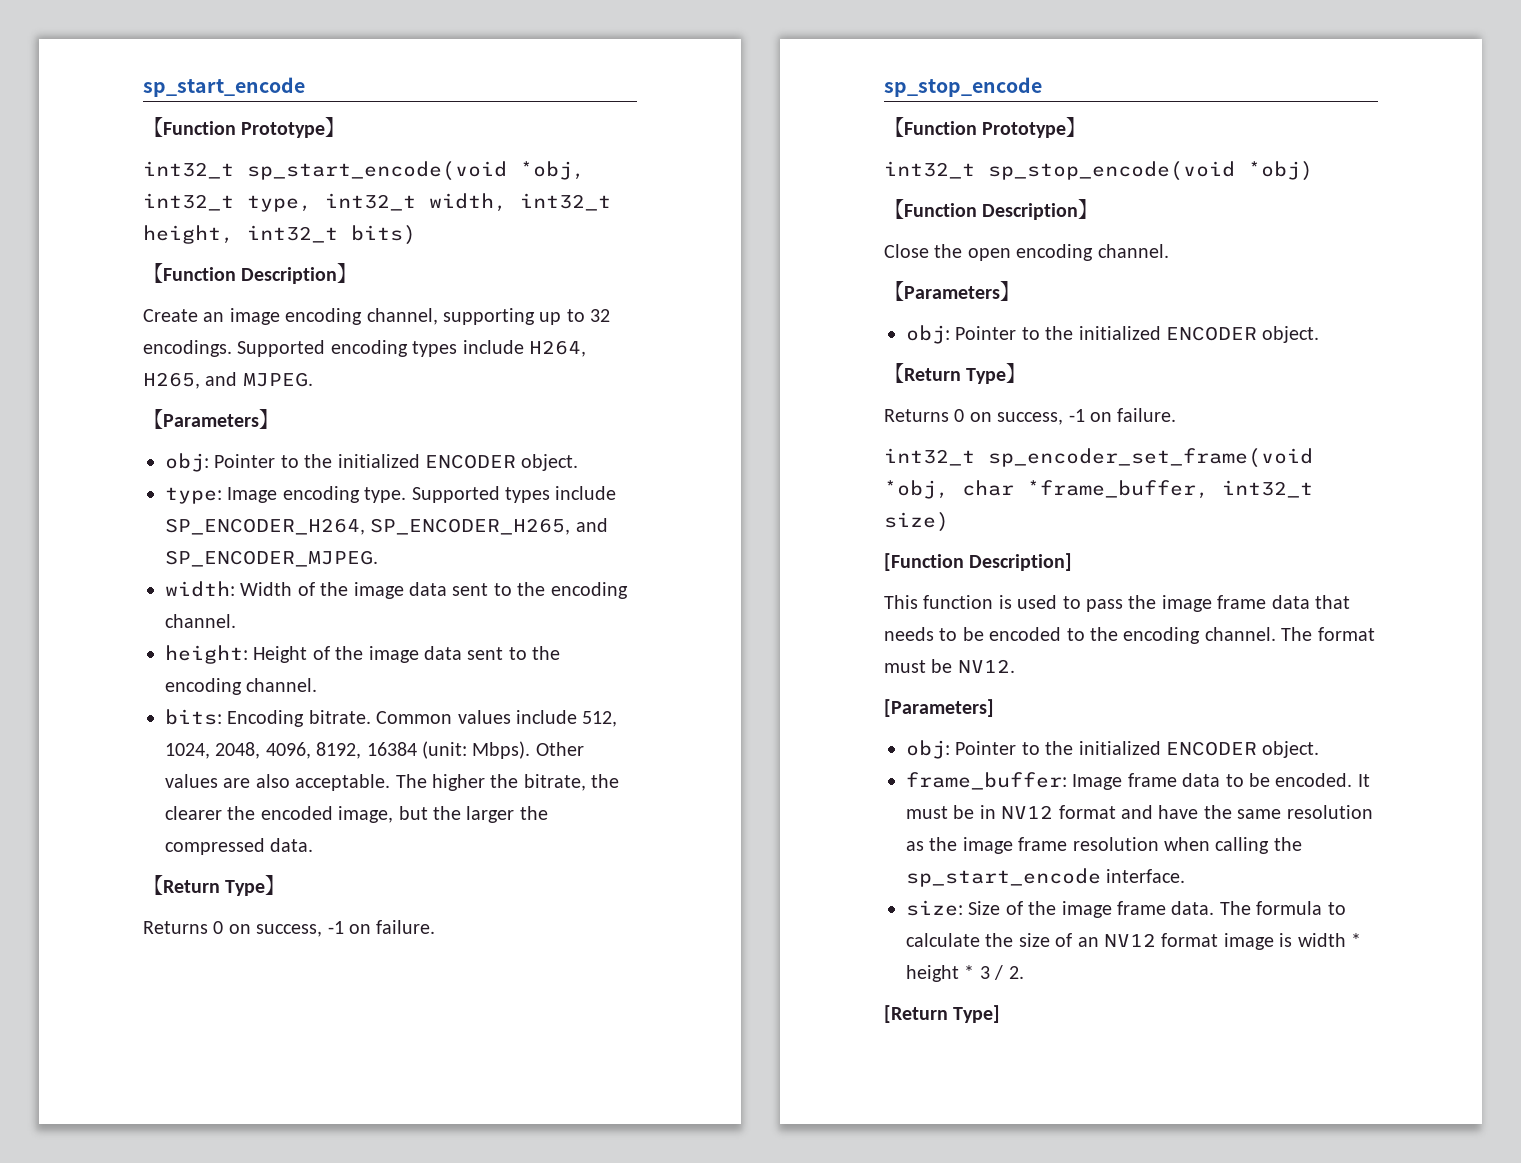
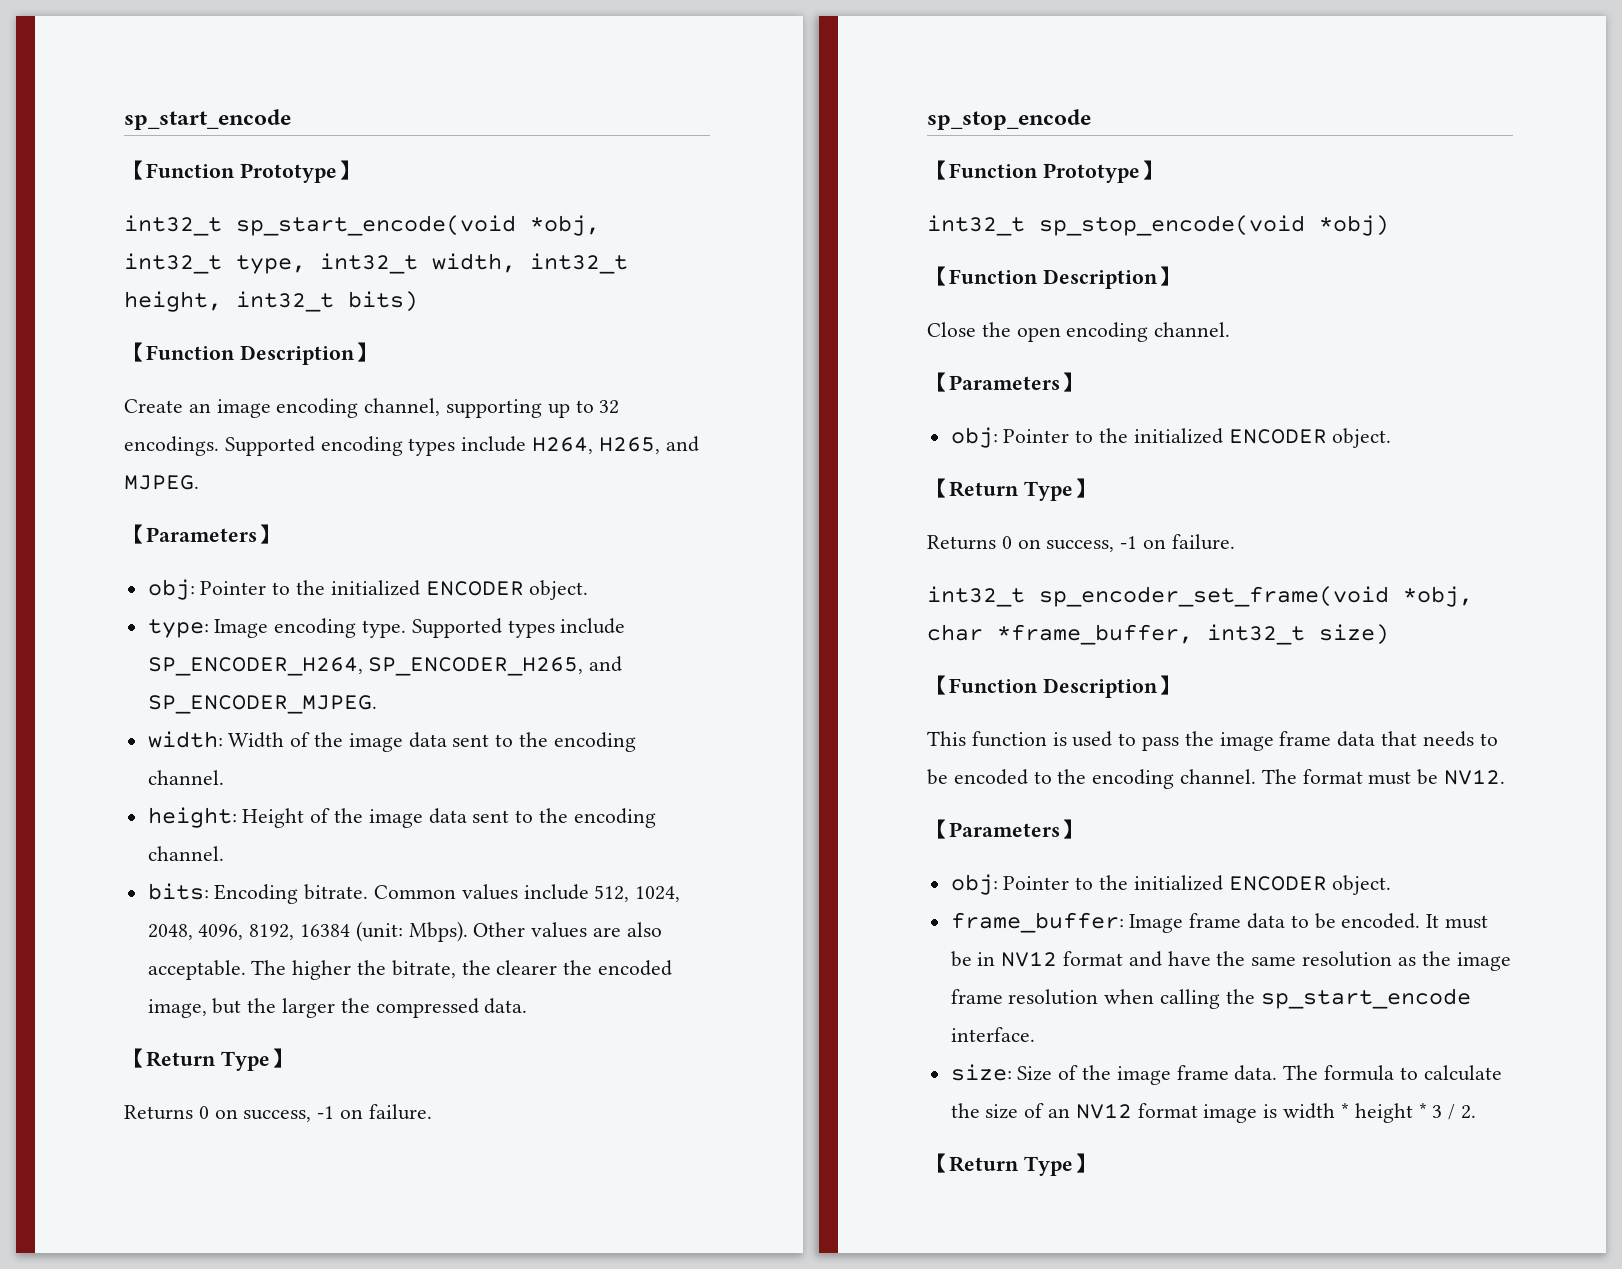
  int32_t sp_encoder_set_frame(void *obj, char *frame_buffer, int32_t size)
- [Function Description]
+ 【Function Description】
  The format must be NV12.
- [Parameters]
+ 【Parameters】
  The formula to calculate the size of an NV12 format image is width * height * 3 / 2.
- [Return Type]
+ 【Return Type】

